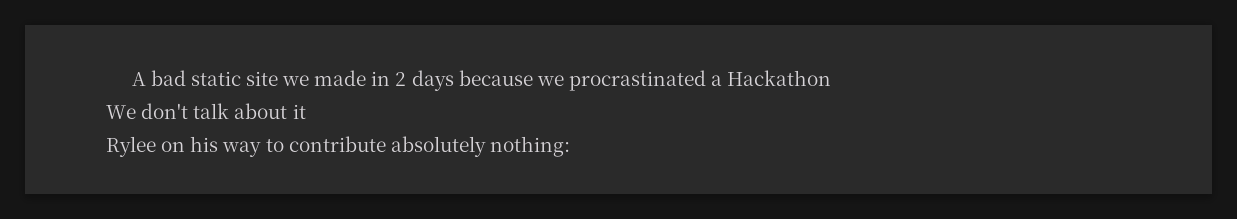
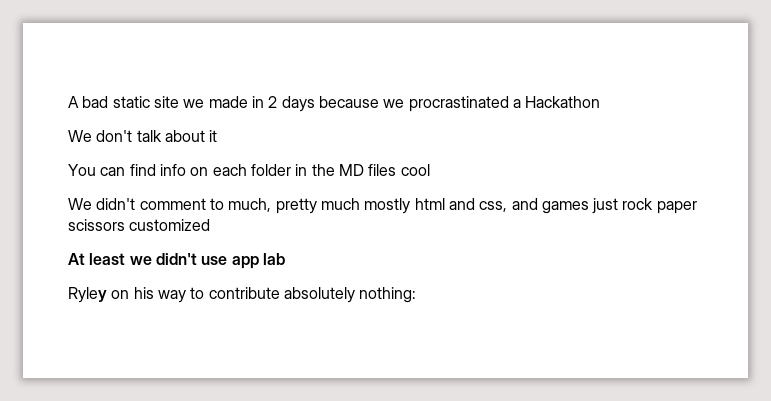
- Rylee on his way to contribute absolutely nothing:
+ You can find info on each folder in the MD files cool
+ We didn't comment to much, pretty much mostly html and css, and games just rock paper scissors customized
+ At least we didn't use app lab
+ Ryley on his way to contribute absolutely nothing:

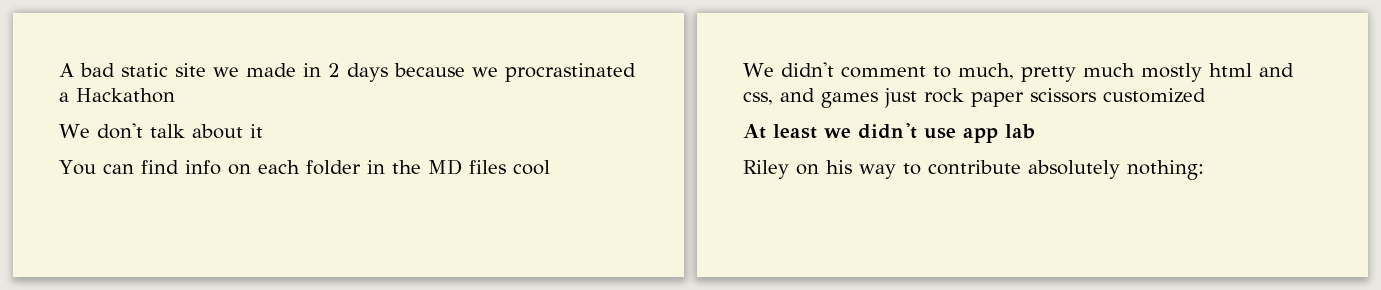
- Ryley on his way to contribute absolutely nothing:
+ Riley on his way to contribute absolutely nothing:

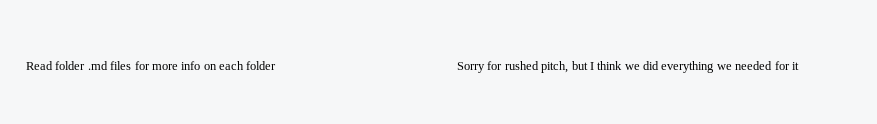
- A bad static site we made in 2 days because we procrastinated a Hackathon
- We don't talk about it
- You can find info on each folder in the MD files cool
- We didn't comment to much, pretty much mostly html and css, and games just rock paper scissors customized
- At least we didn't use app lab
- Riley on his way to contribute absolutely nothing:
+ Read folder .md files for more info on each folder
+ Sorry for rushed pitch, but I think we did everything we needed for it

